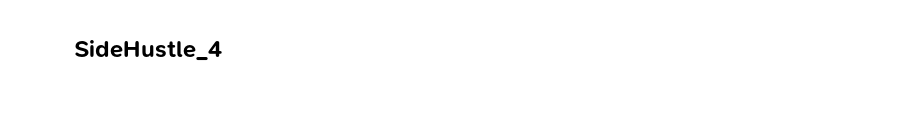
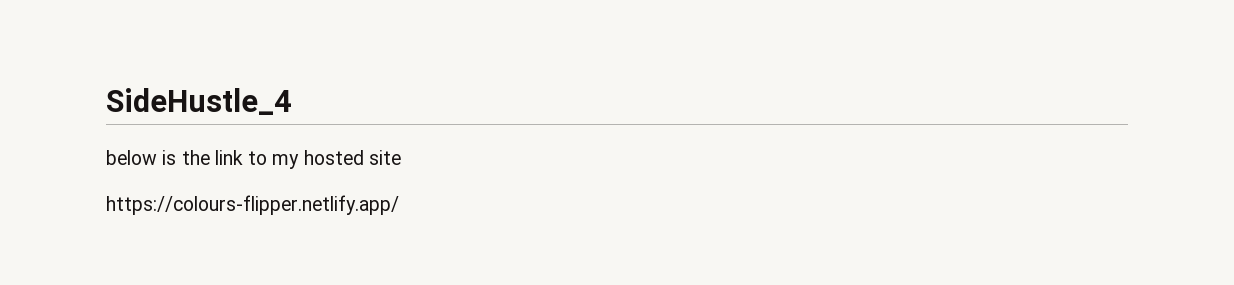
+ below is the link to my hosted site
+ https://colours-flipper.netlify.app/

